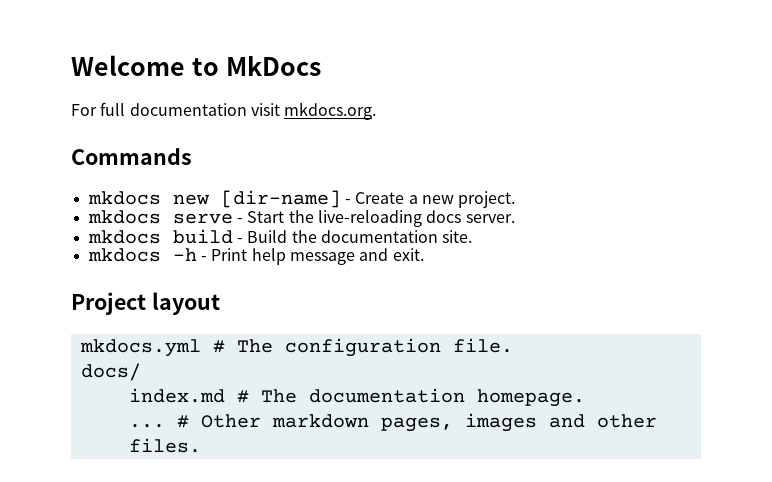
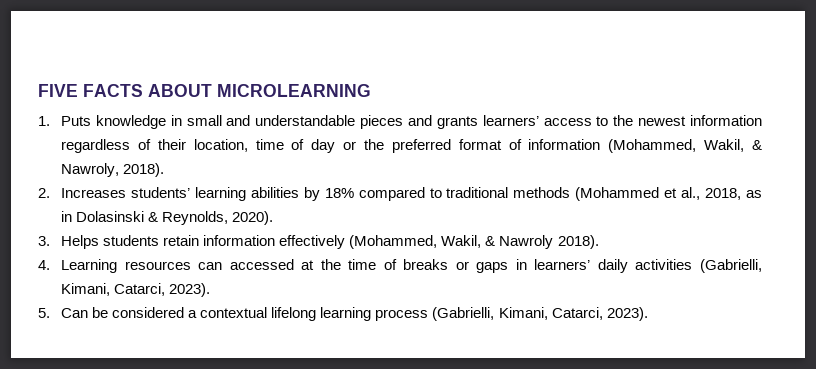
- Welcome to MkDocs
- For full documentation visit mkdocs.org.
- Commands
- mkdocs new [dir-name] - Create a new project.
- mkdocs serve - Start the live-reloading docs server.
- mkdocs build - Build the documentation site.
- mkdocs -h - Print help message and exit.
- Project layout
- mkdocs.yml # The configuration file.
- docs/
- index.md # The documentation homepage.
- ... # Other markdown pages, images and other files.
+ FIVE FACTS ABOUT MICROLEARNING
+ 1. Puts knowledge in small and understandable pieces and grants learners’ access to the newest information regardless of their location, time of day or the preferred format of information (Mohammed, Wakil, & Nawroly, 2018).
+ 2. Increases students’ learning abilities by 18% compared to traditional methods (Mohammed et al., 2018, as in Dolasinski & Reynolds, 2020).
+ 3. Helps students retain information effectively (Mohammed, Wakil, & Nawroly 2018).
+ 4. Learning resources can accessed at the time of breaks or gaps in learners’ daily activities (Gabrielli, Kimani, Catarci, 2023).
+ 5. Can be considered a contextual lifelong learning process (Gabrielli, Kimani, Catarci, 2023).

